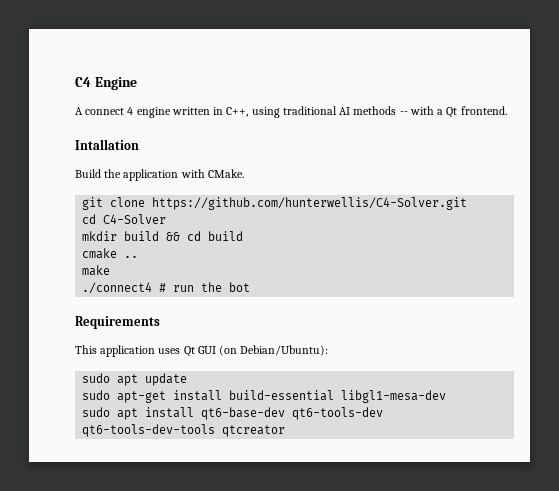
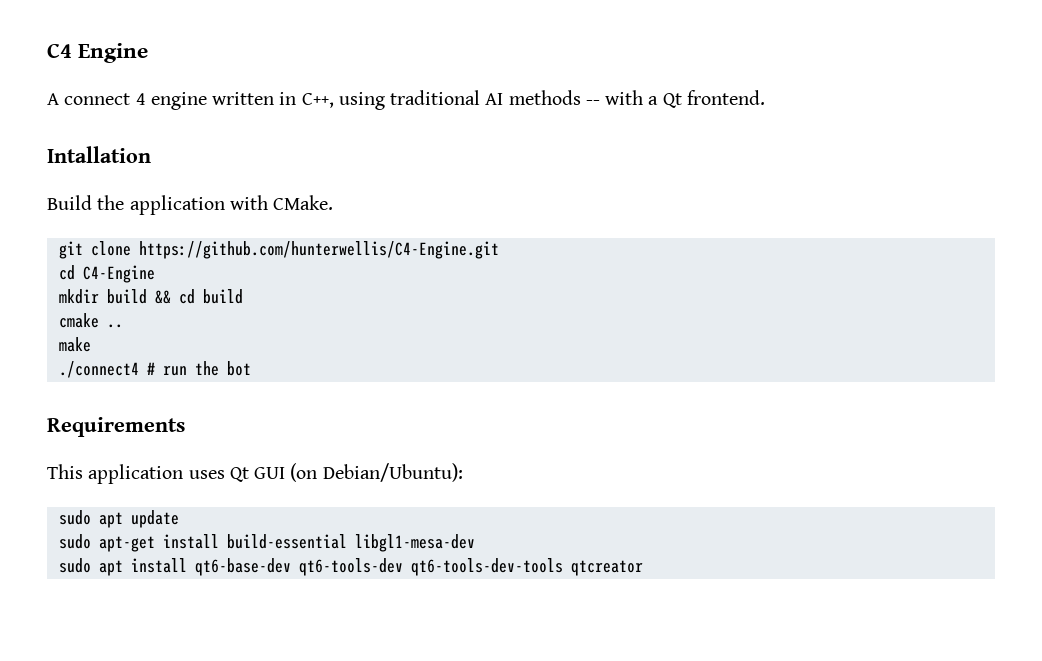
- git clone https://github.com/hunterwellis/C4-Solver.git
- cd C4-Solver
+ git clone https://github.com/hunterwellis/C4-Engine.git
+ cd C4-Engine

